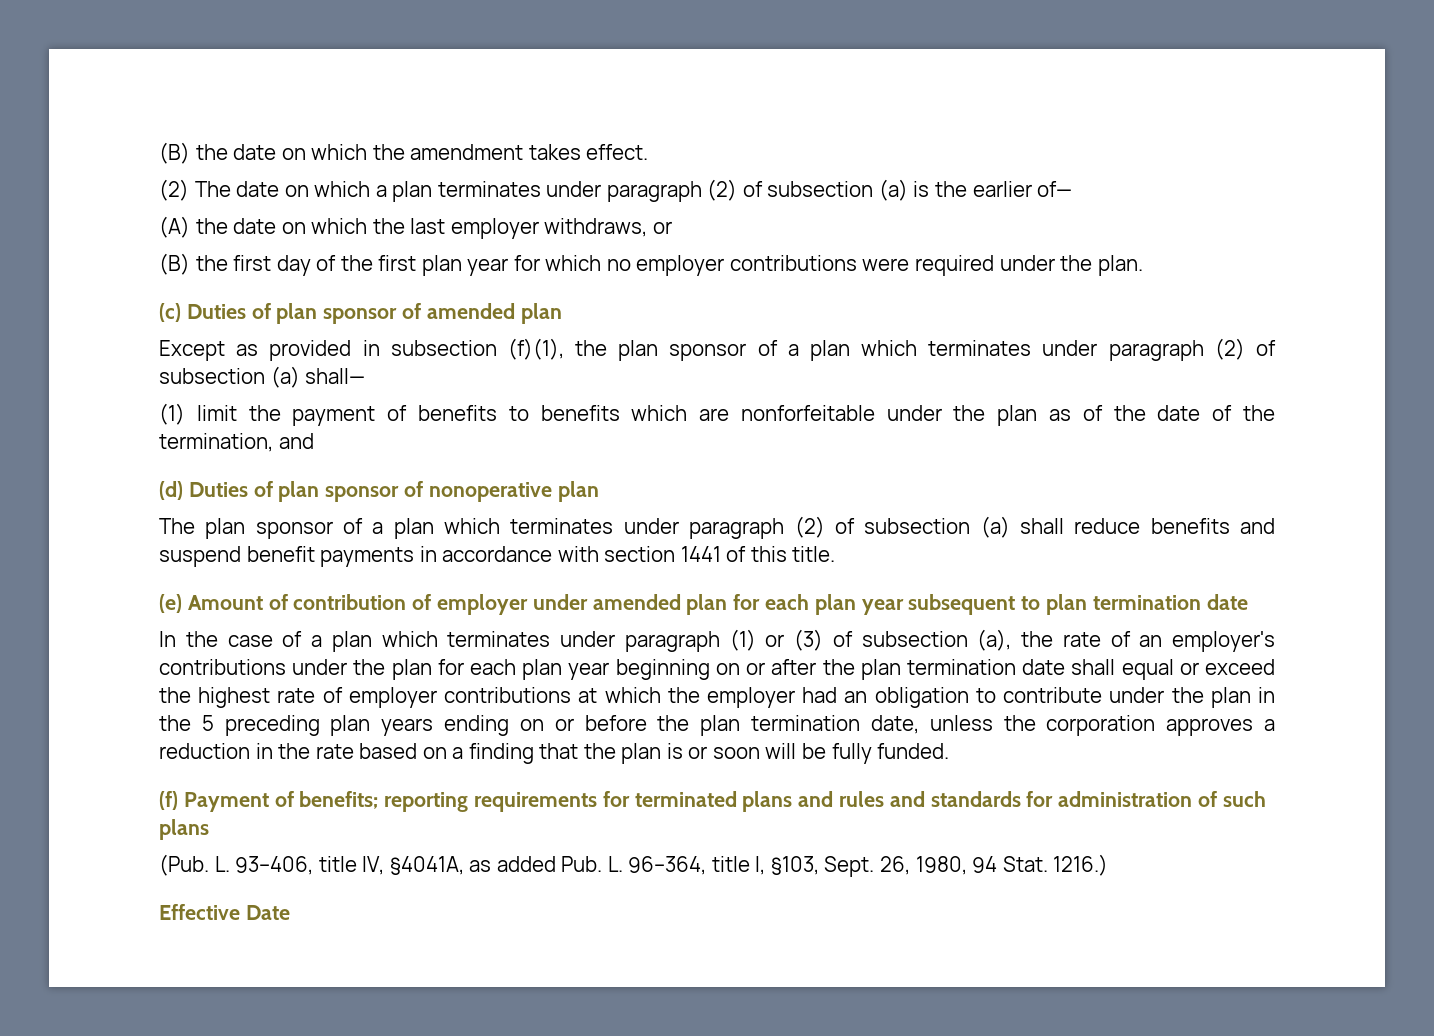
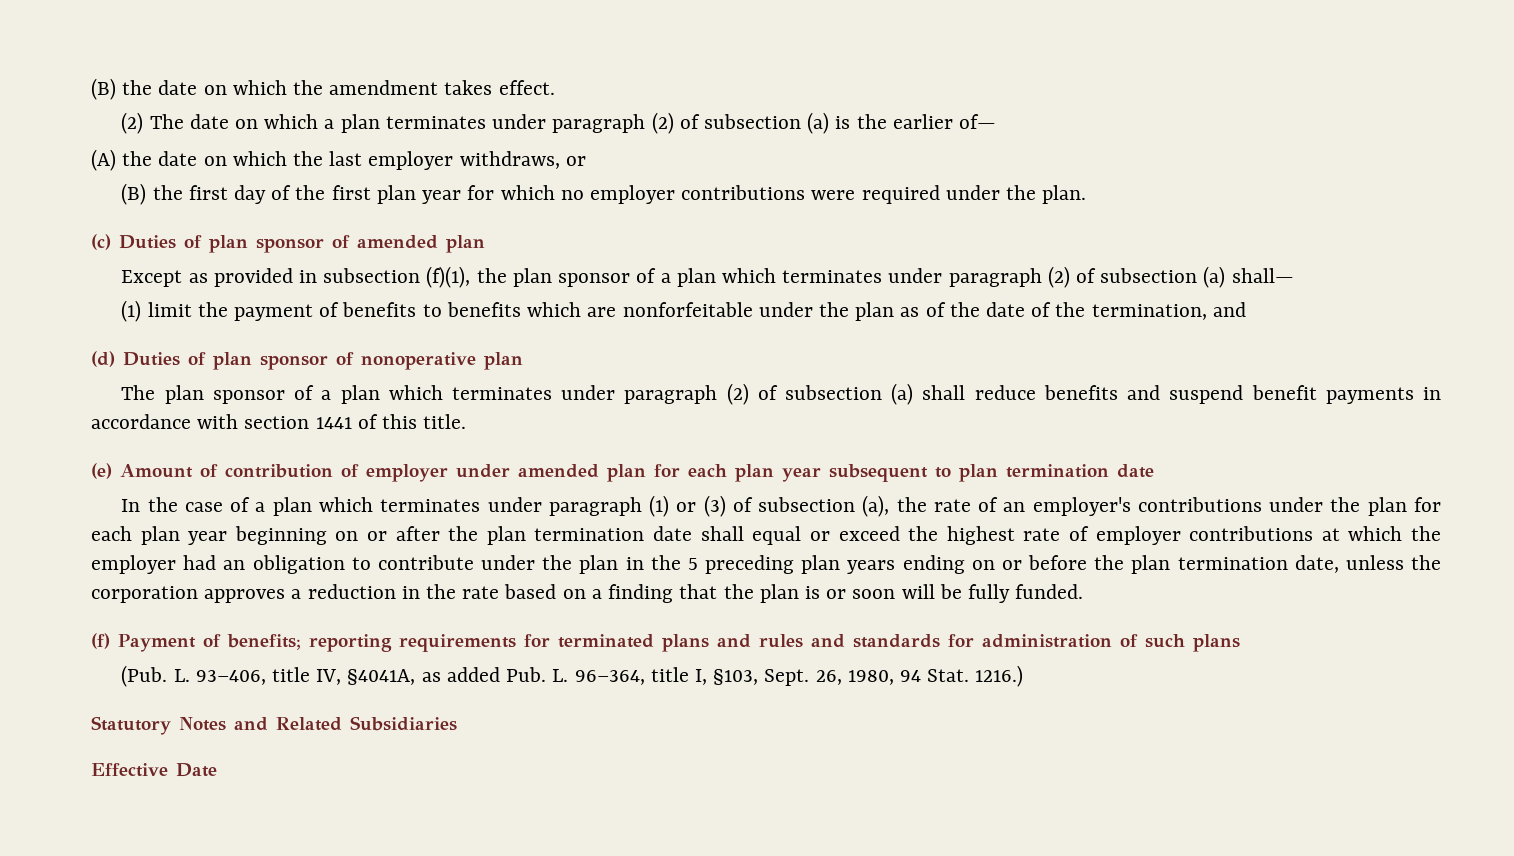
+ Statutory Notes and Related Subsidiaries

